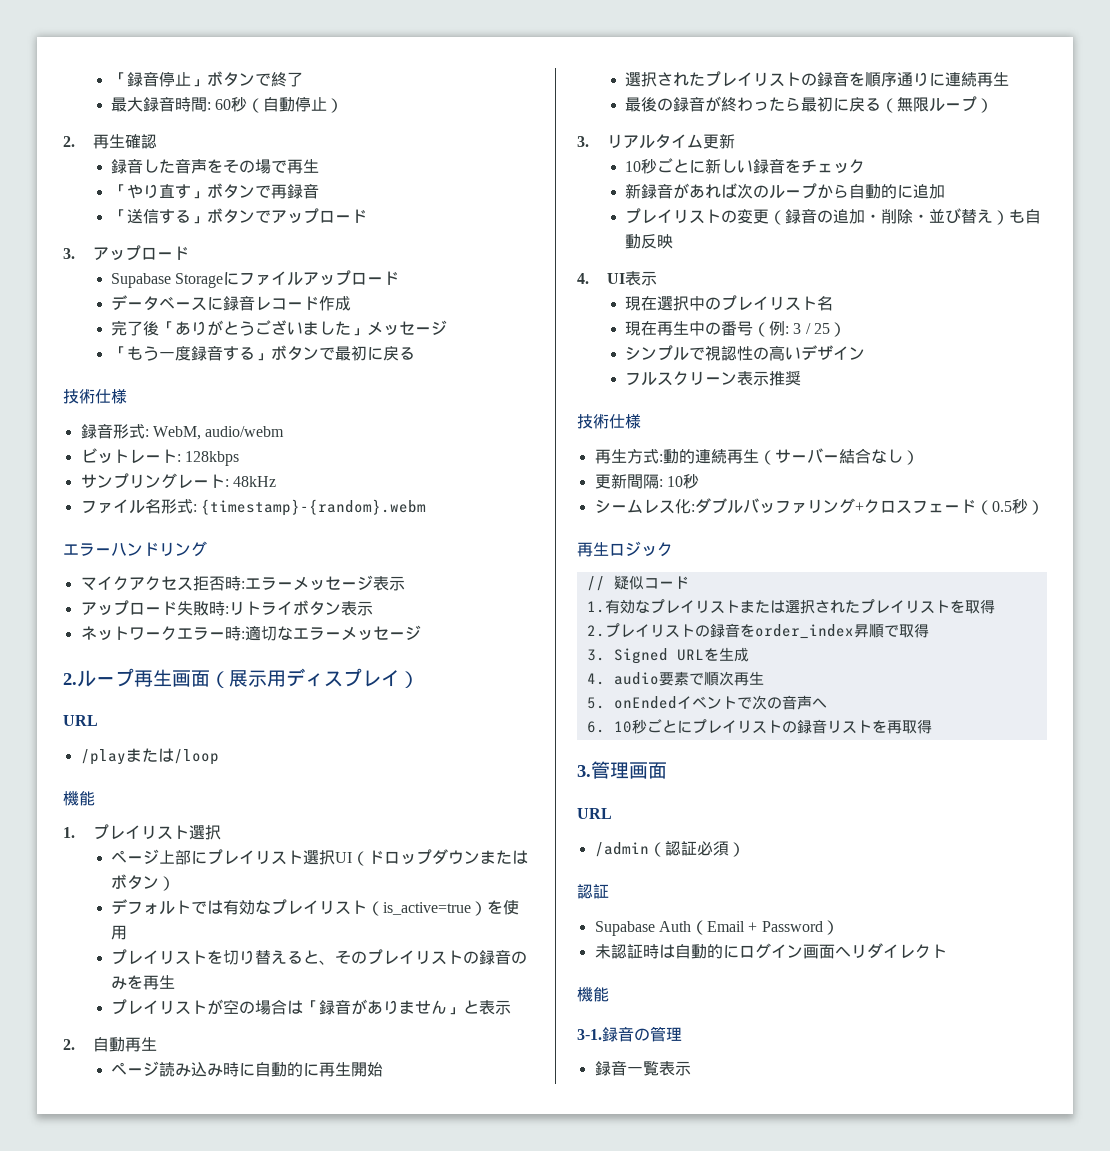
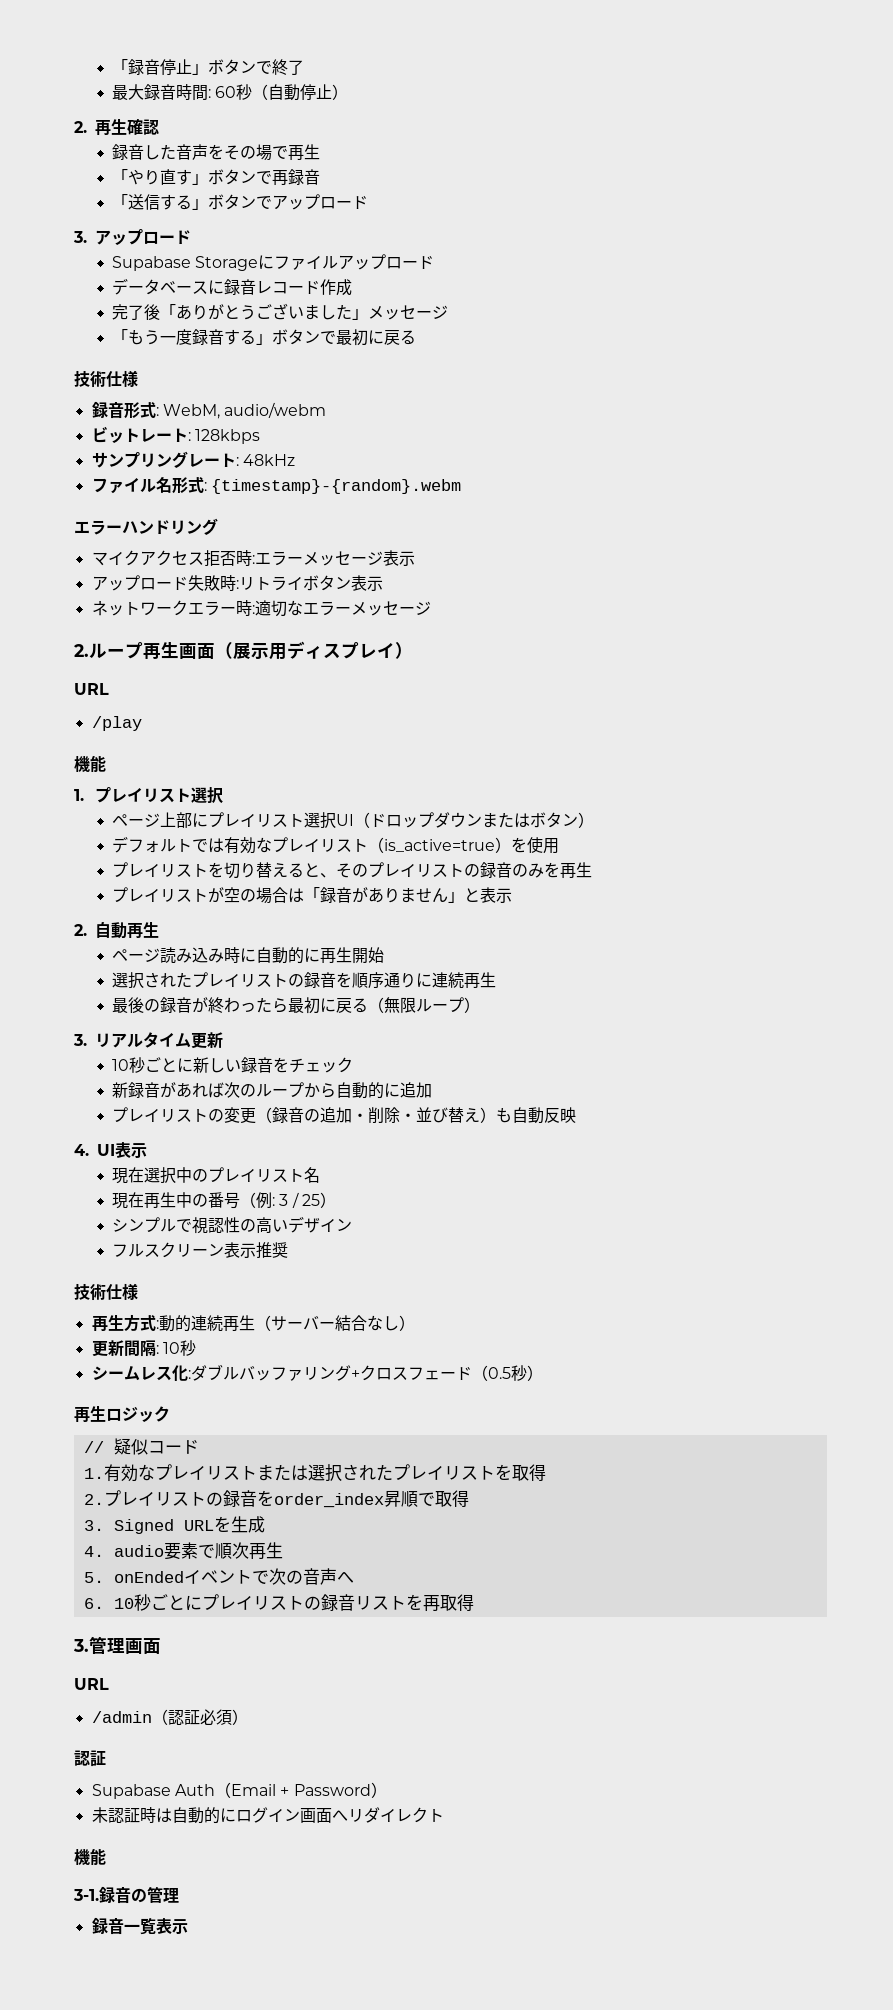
- /playまたは/loop
+ /play

